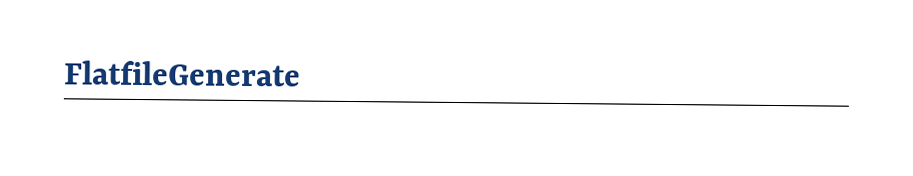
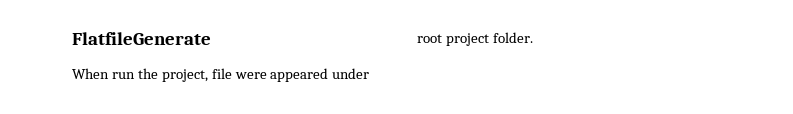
+ When run the project, file were appeared under root project folder.

